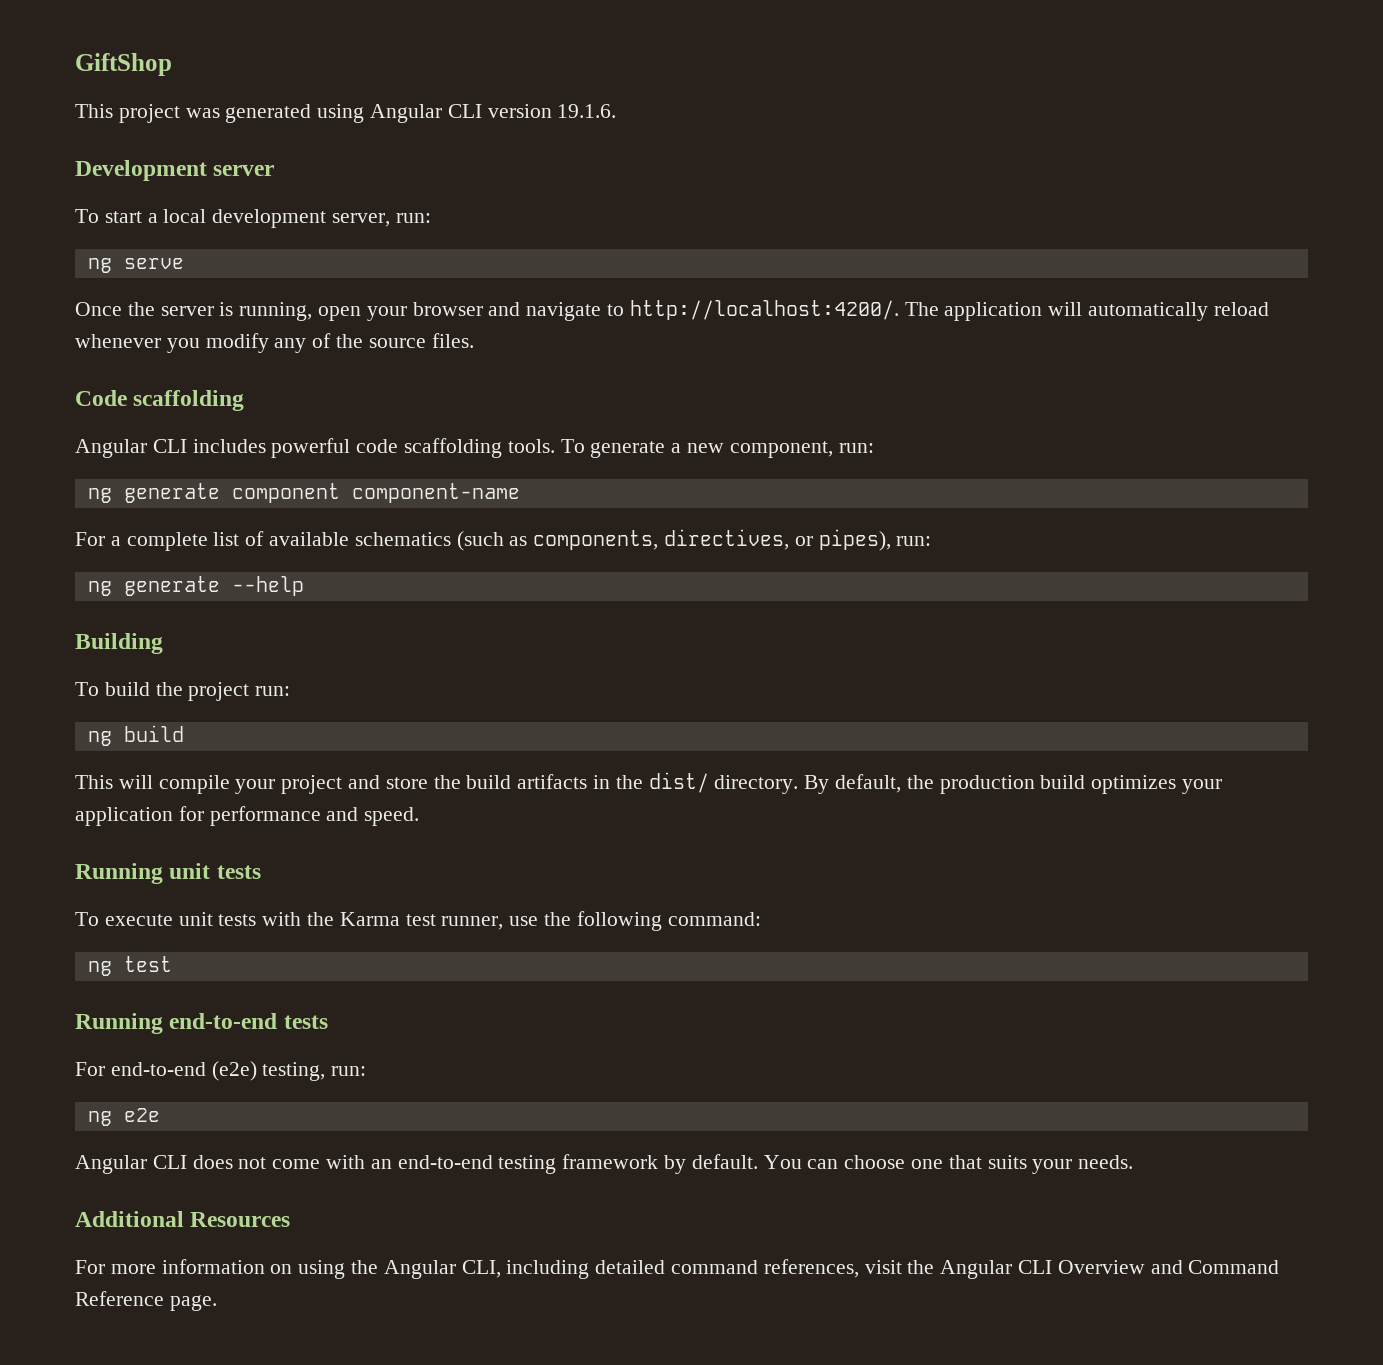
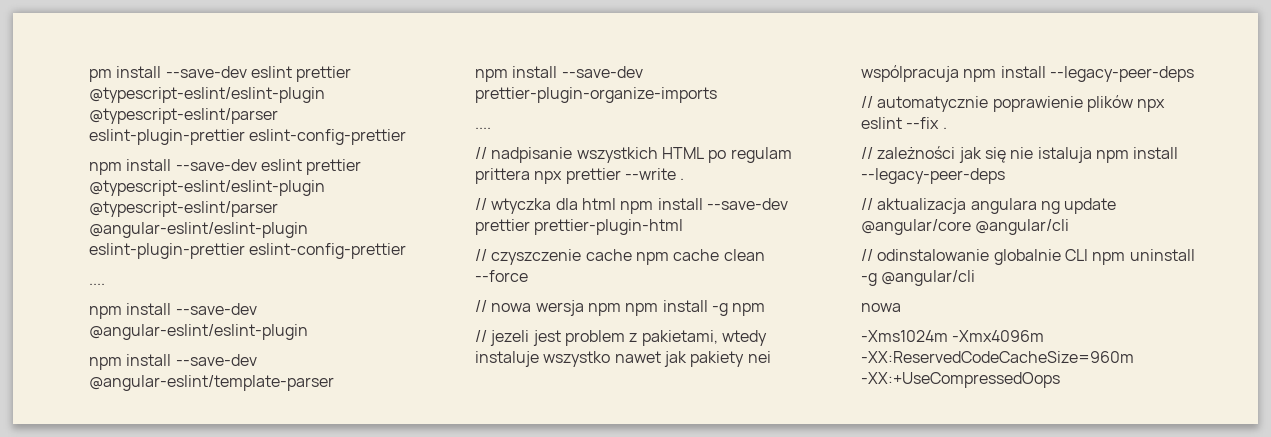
- GiftShop
- This project was generated using Angular CLI version 19.1.6.
- Development server
- To start a local development server, run:
- ng serve
- Once the server is running, open your browser and navigate to http://localhost:4200/. The application will automatically reload whenever you modify any of the source files.
- Code scaffolding
- Angular CLI includes powerful code scaffolding tools. To generate a new component, run:
- ng generate component component-name
- For a complete list of available schematics (such as components, directives, or pipes), run:
- ng generate --help
- Building
- To build the project run:
- ng build
- This will compile your project and store the build artifacts in the dist/ directory. By default, the production build optimizes your application for performance and speed.
- Running unit tests
- To execute unit tests with the Karma test runner, use the following command:
- ng test
- Running end-to-end tests
- For end-to-end (e2e) testing, run:
- ng e2e
- Angular CLI does not come with an end-to-end testing framework by default. You can choose one that suits your needs.
- Additional Resources
- For more information on using the Angular CLI, including detailed command references, visit the Angular CLI Overview and Command Reference page.
+ pm install --save-dev eslint prettier @typescript-eslint/eslint-plugin @typescript-eslint/parser eslint-plugin-prettier eslint-config-prettier
+ npm install --save-dev eslint prettier @typescript-eslint/eslint-plugin @typescript-eslint/parser @angular-eslint/eslint-plugin eslint-plugin-prettier eslint-config-prettier
+ ....
+ npm install --save-dev @angular-eslint/eslint-plugin
+ npm install --save-dev @angular-eslint/template-parser
+ npm install --save-dev prettier-plugin-organize-imports
+ ....
+ // nadpisanie wszystkich HTML po regulam prittera npx prettier --write .
+ // wtyczka dla html npm install --save-dev prettier prettier-plugin-html
+ // czyszczenie cache npm cache clean --force
+ // nowa wersja npm npm install -g npm
+ // jezeli jest problem z pakietami, wtedy instaluje wszystko nawet jak pakiety nei wspólpracuja npm install --legacy-peer-deps
+ // automatycznie poprawienie plików npx eslint --fix .
+ // zależności jak się nie istaluja npm install --legacy-peer-deps
+ // aktualizacja angulara ng update @angular/core @angular/cli
+ // odinstalowanie globalnie CLI npm uninstall -g @angular/cli
+ nowa
+ -Xms1024m -Xmx4096m -XX:ReservedCodeCacheSize=960m -XX:+UseCompressedOops

